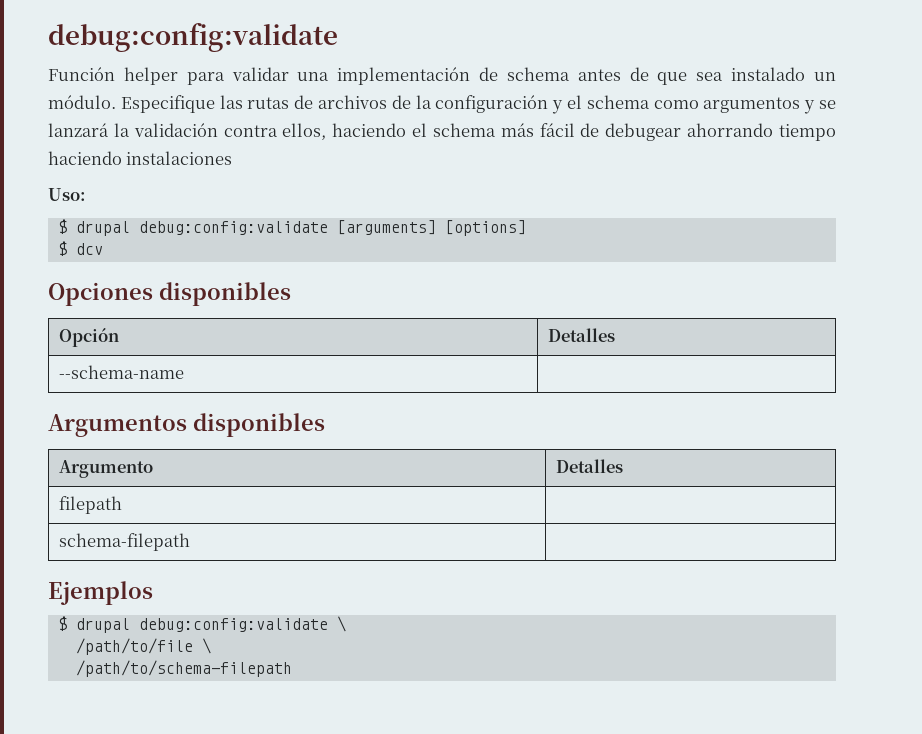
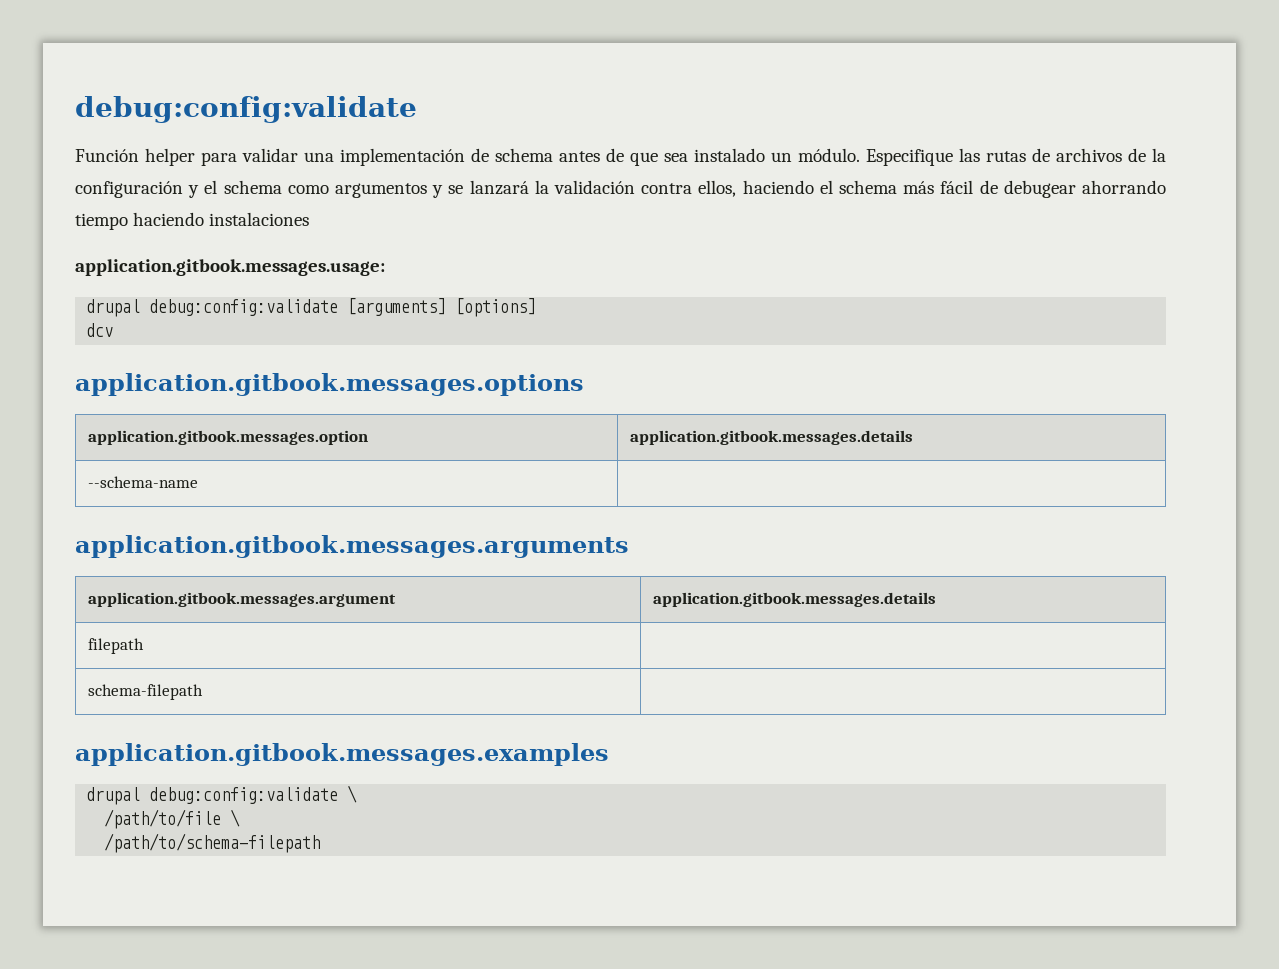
- Uso:
- $ drupal debug:config:validate [arguments] [options]
+ application.gitbook.messages.usage:
+ drupal debug:config:validate [arguments] [options]
- $ dcv
+ dcv
- Opciones disponibles
- Opción | Detalles
+ application.gitbook.messages.options
+ application.gitbook.messages.option | application.gitbook.messages.details
  --schema-name |
- Argumentos disponibles
- Argumento | Detalles
+ application.gitbook.messages.arguments
+ application.gitbook.messages.argument | application.gitbook.messages.details
- Ejemplos
- $ drupal debug:config:validate \
+ application.gitbook.messages.examples
+ drupal debug:config:validate \

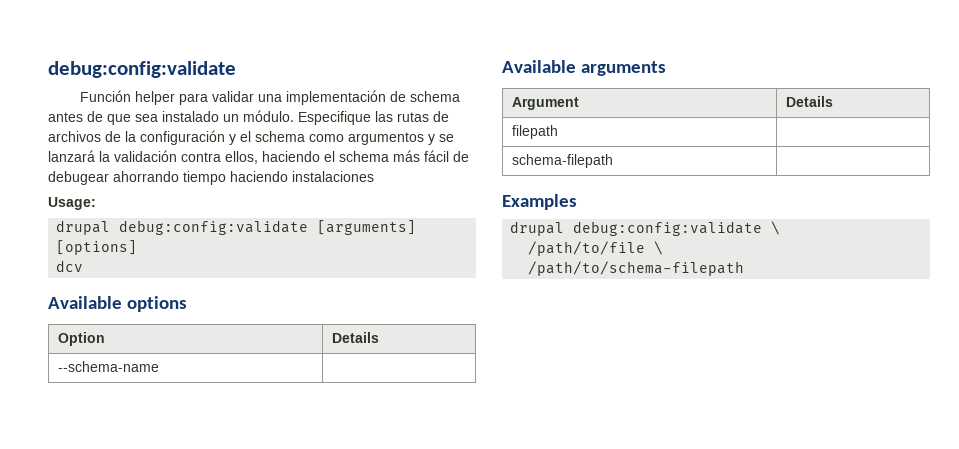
- application.gitbook.messages.usage:
+ Usage:
- application.gitbook.messages.options
- application.gitbook.messages.option | application.gitbook.messages.details
+ Available options
+ Option | Details
  --schema-name |
- application.gitbook.messages.arguments
- application.gitbook.messages.argument | application.gitbook.messages.details
+ Available arguments
+ Argument | Details
- application.gitbook.messages.examples
+ Examples

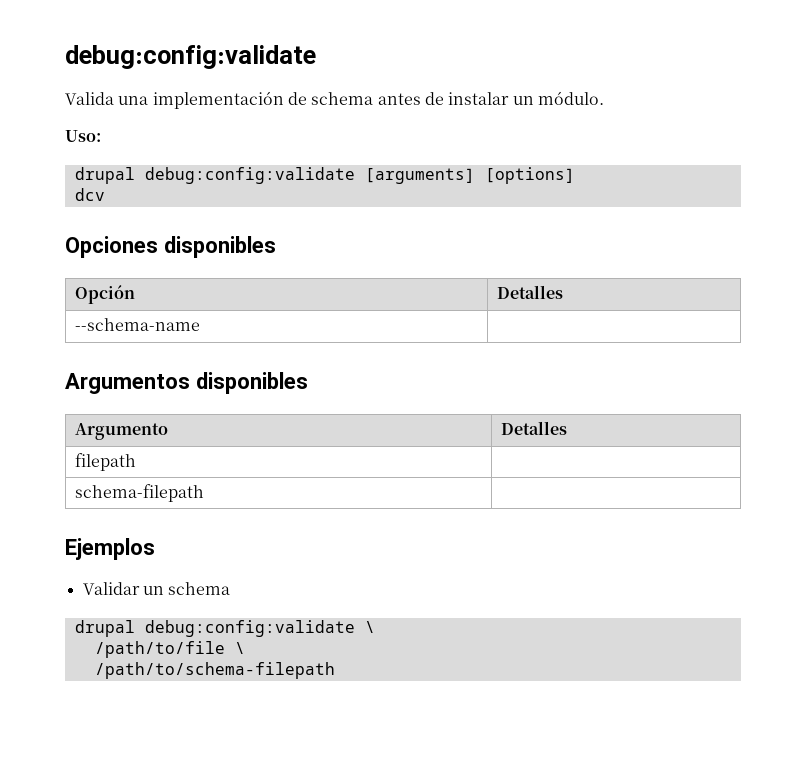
- Función helper para validar una implementación de schema antes de que sea instalado un módulo. Especifique las rutas de archivos de la configuración y el schema como argumentos y se lanzará la validación contra ellos, haciendo el schema más fácil de debugear ahorrando tiempo haciendo instalaciones
- Usage:
+ Valida una implementación de schema antes de instalar un módulo.
+ Uso:
- Available options
- Option | Details
+ Opciones disponibles
+ Opción | Detalles
  --schema-name |
- Available arguments
- Argument | Details
+ Argumentos disponibles
+ Argumento | Detalles
  filepath |
  schema-filepath |
- Examples
+ Ejemplos
+ Validar un schema

